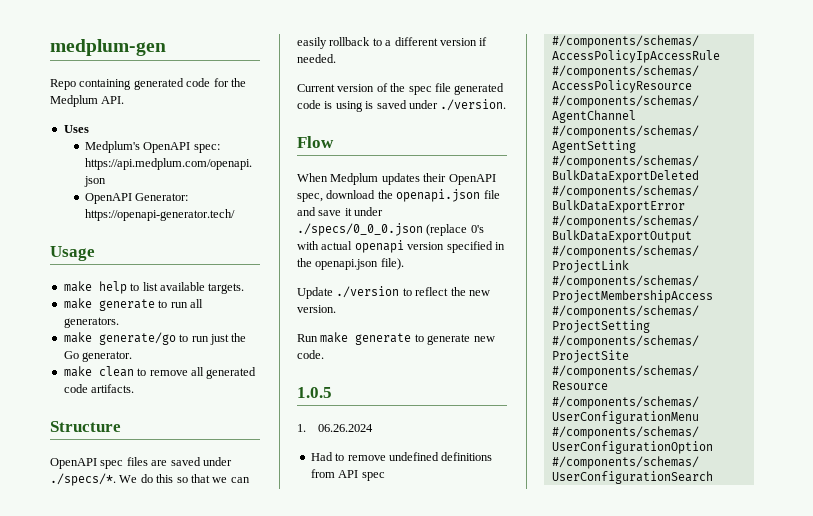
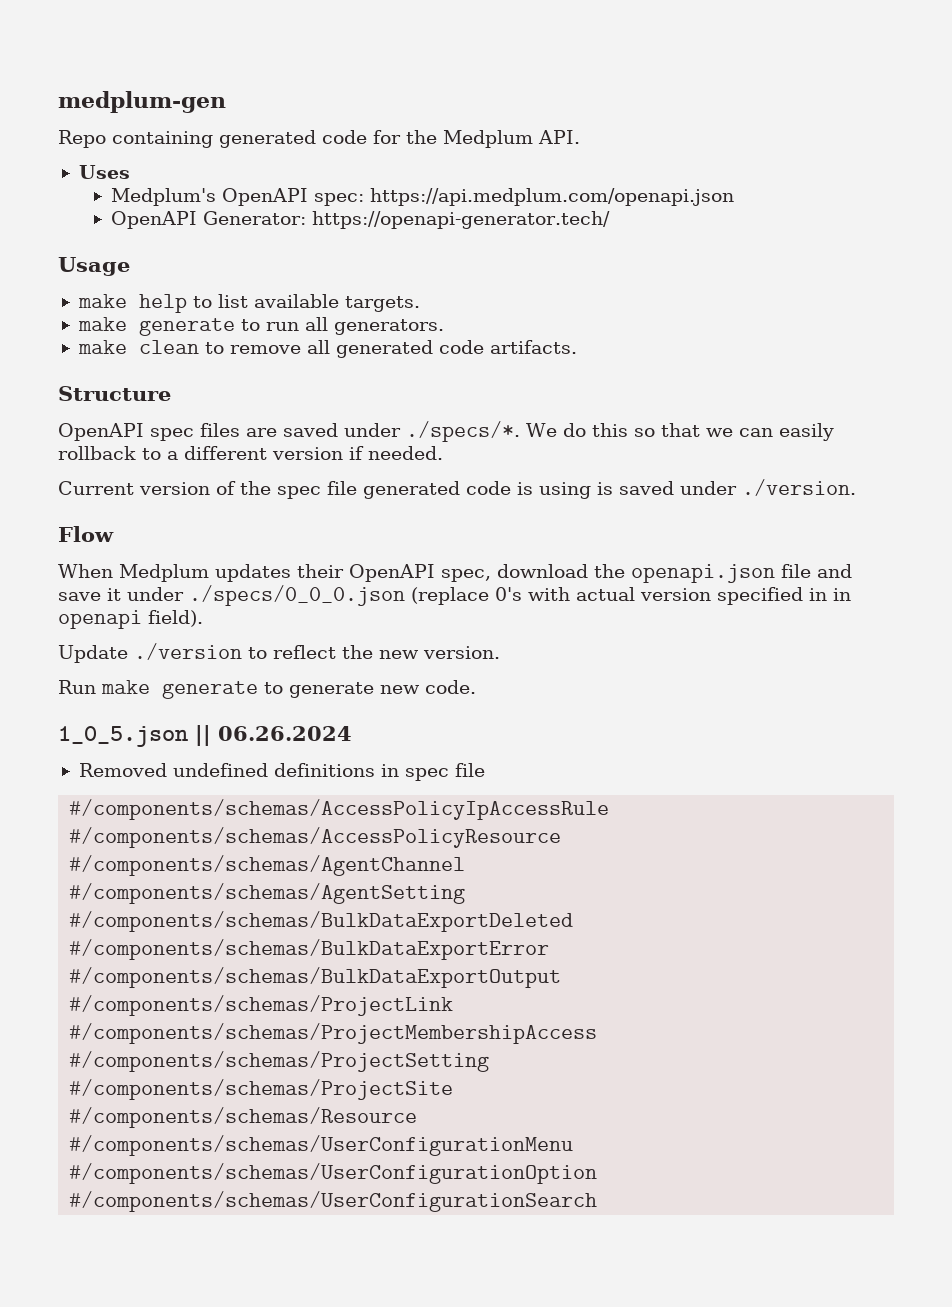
- make generate/go to run just the Go generator.
- When Medplum updates their OpenAPI spec, download the openapi.json file and save it under ./specs/0_0_0.json (replace 0's with actual openapi version specified in the openapi.json file).
+ When Medplum updates their OpenAPI spec, download the openapi.json file and save it under ./specs/0_0_0.json (replace 0's with actual version specified in in openapi field).
- 1.0.5
- 1. 06.26.2024
+ 1_0_5.json || 06.26.2024
- Had to remove undefined definitions from API spec
+ Removed undefined definitions in spec file

